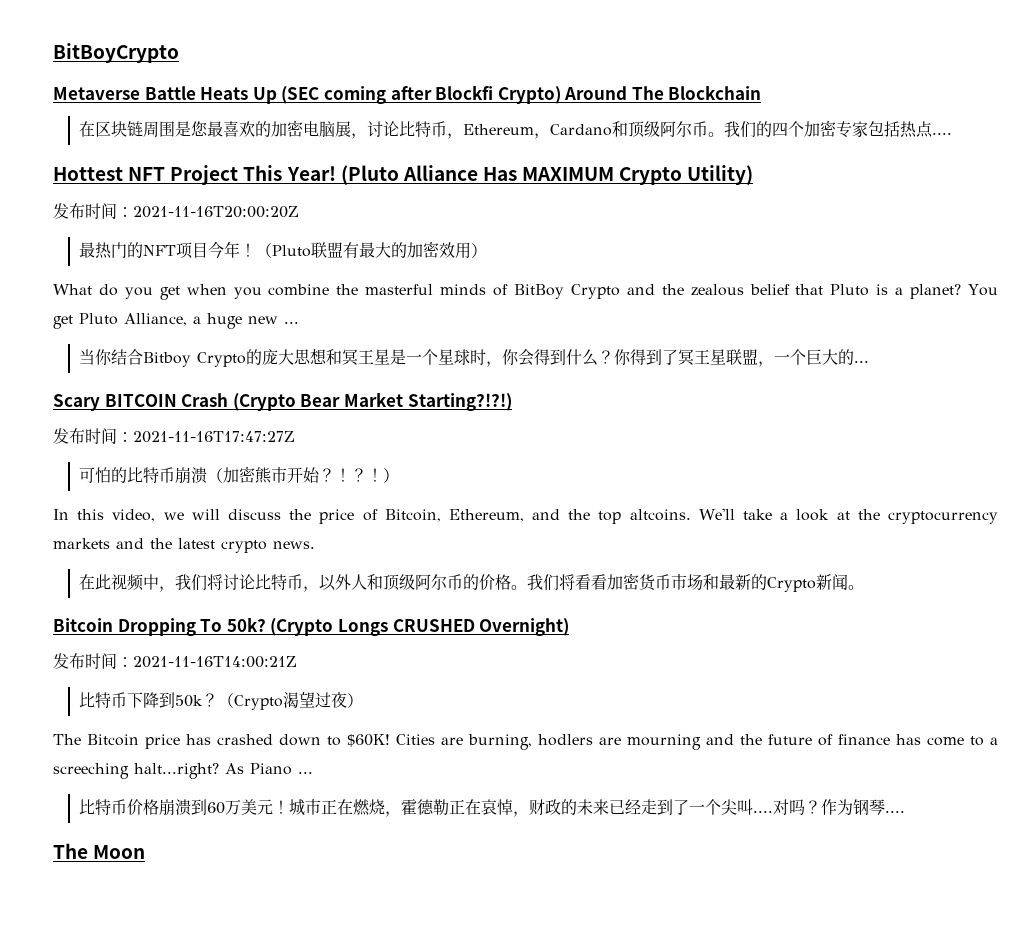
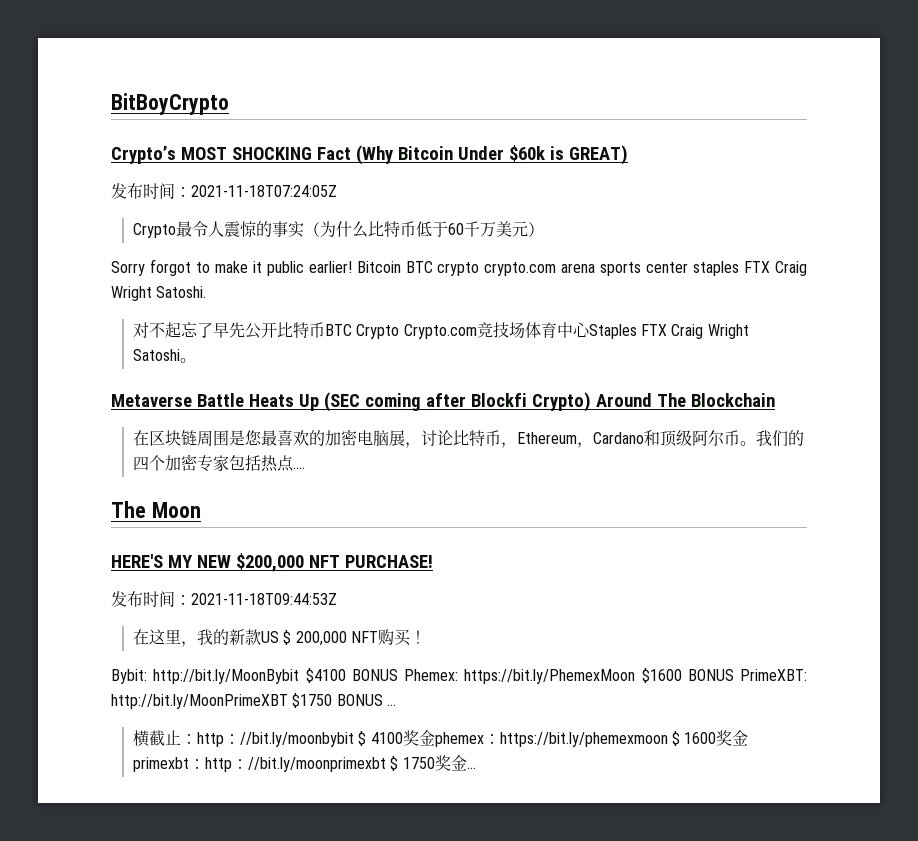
+ Crypto’s MOST SHOCKING Fact (Why Bitcoin Under $60k is GREAT)
+ 发布时间：2021-11-18T07:24:05Z
+ Crypto最令人震惊的事实（为什么比特币低于60千万美元）
+ Sorry forgot to make it public earlier! Bitcoin BTC crypto crypto.com arena sports center staples FTX Craig Wright Satoshi.
+ 对不起忘了早先公开比特币BTC Crypto Crypto.com竞技场体育中心Staples FTX Craig Wright Satoshi。
- Hottest NFT Project This Year! (Pluto Alliance Has MAXIMUM Crypto Utility)
- 发布时间：2021-11-16T20:00:20Z
- 最热门的NFT项目今年！（Pluto联盟有最大的加密效用）
- What do you get when you combine the masterful minds of BitBoy Crypto and the zealous belief that Pluto is a planet? You get Pluto Alliance, a huge new ...
- 当你结合Bitboy Crypto的庞大思想和冥王星是一个星球时，你会得到什么？你得到了冥王星联盟，一个巨大的...
- Scary BITCOIN Crash (Crypto Bear Market Starting?!?!)
- 发布时间：2021-11-16T17:47:27Z
- 可怕的比特币崩溃（加密熊市开始？！？！）
- In this video, we will discuss the price of Bitcoin, Ethereum, and the top altcoins. We'll take a look at the cryptocurrency markets and the latest crypto news.
- 在此视频中，我们将讨论比特币，以外人和顶级阿尔币的价格。我们将看看加密货币市场和最新的Crypto新闻。
- Bitcoin Dropping To 50k? (Crypto Longs CRUSHED Overnight)
- 发布时间：2021-11-16T14:00:21Z
- 比特币下降到50k？（Crypto渴望过夜）
- The Bitcoin price has crashed down to $60K! Cities are burning, hodlers are mourning and the future of finance has come to a screeching halt...right? As Piano ...
- 比特币价格崩溃到60万美元！城市正在燃烧，霍德勒正在哀悼，财政的未来已经走到了一个尖叫....对吗？作为钢琴....
  The Moon
+ HERE'S MY NEW $200,000 NFT PURCHASE!
+ 发布时间：2021-11-18T09:44:53Z
+ 在这里，我的新款US $ 200,000 NFT购买！
+ Bybit: http://bit.ly/MoonBybit $4100 BONUS Phemex: https://bit.ly/PhemexMoon $1600 BONUS PrimeXBT: http://bit.ly/MoonPrimeXBT $1750 BONUS ...
+ 横截止：http：//bit.ly/moonbybit $ 4100奖金phemex：https://bit.ly/phemexmoon $ 1600奖金primexbt：http：//bit.ly/moonprimexbt $ 1750奖金...

